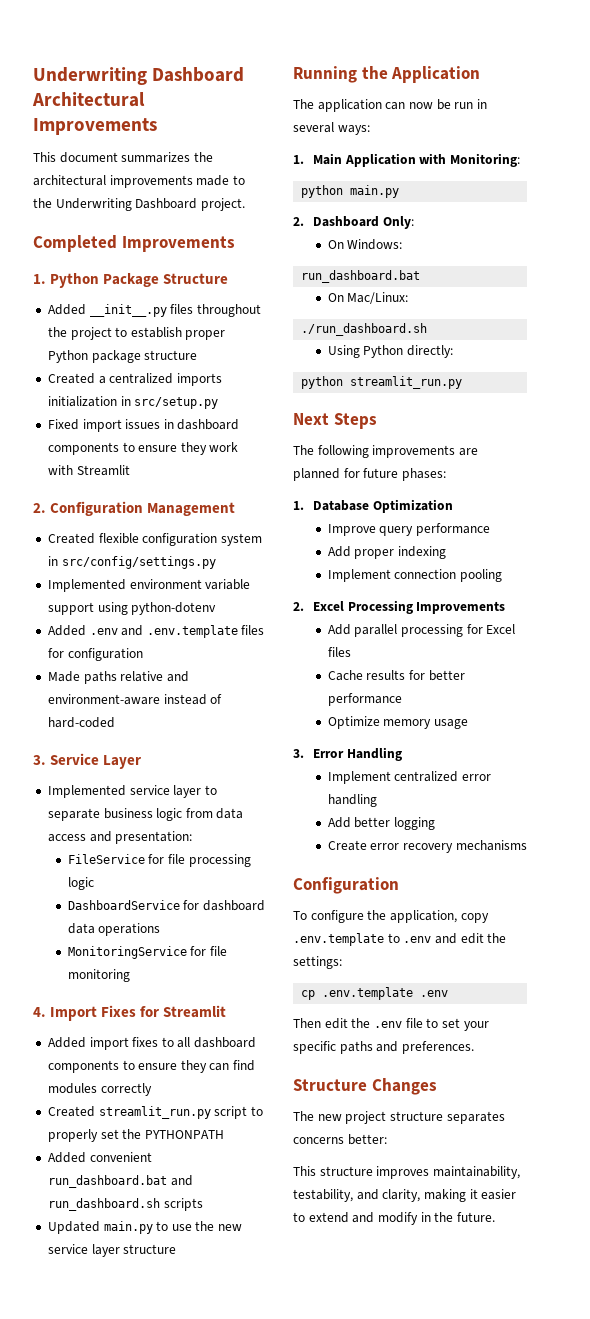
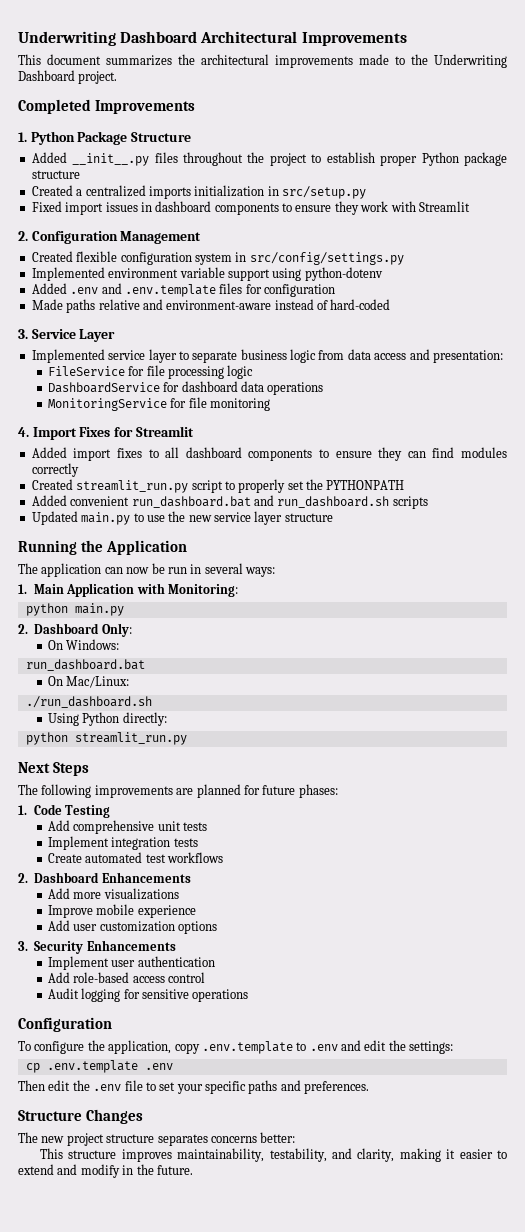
- 1. Database Optimization
+ 1. Code Testing
+ Add comprehensive unit tests
+ Implement integration tests
+ Create automated test workflows
+ 2. Dashboard Enhancements
+ Add more visualizations
- Improve query performance
- Add proper indexing
- Implement connection pooling
- 2. Excel Processing Improvements
- Add parallel processing for Excel files
- Cache results for better performance
- Optimize memory usage
- 3. Error Handling
- Implement centralized error handling
- Add better logging
- Create error recovery mechanisms
+ Improve mobile experience
+ Add user customization options
+ 3. Security Enhancements
+ Implement user authentication
+ Add role-based access control
+ Audit logging for sensitive operations

